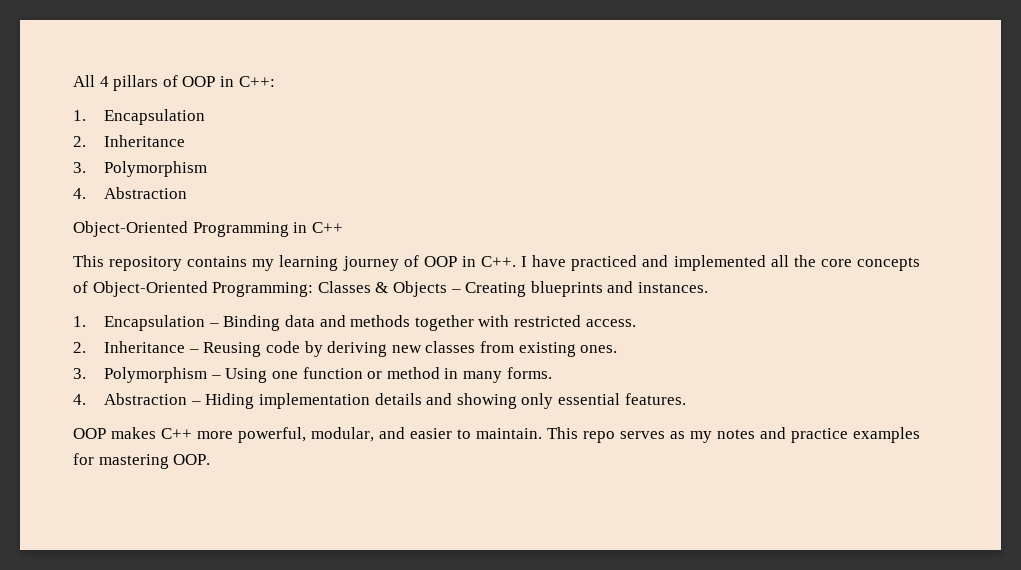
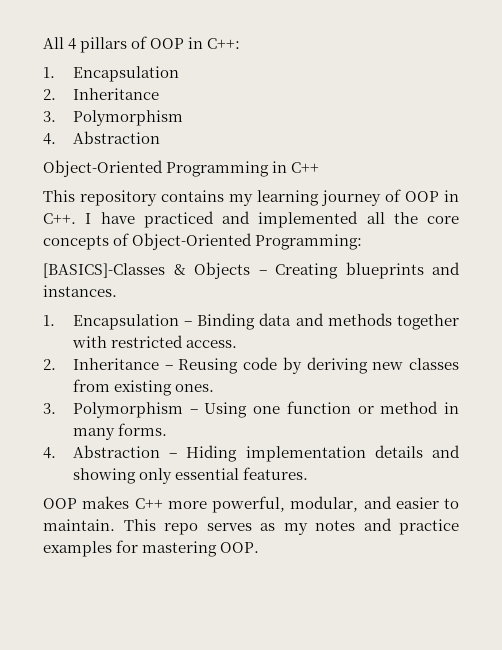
- This repository contains my learning journey of OOP in C++. I have practiced and implemented all the core concepts of Object-Oriented Programming: Classes & Objects – Creating blueprints and instances.
+ This repository contains my learning journey of OOP in C++. I have practiced and implemented all the core concepts of Object-Oriented Programming:
+ [BASICS]-Classes & Objects – Creating blueprints and instances.

